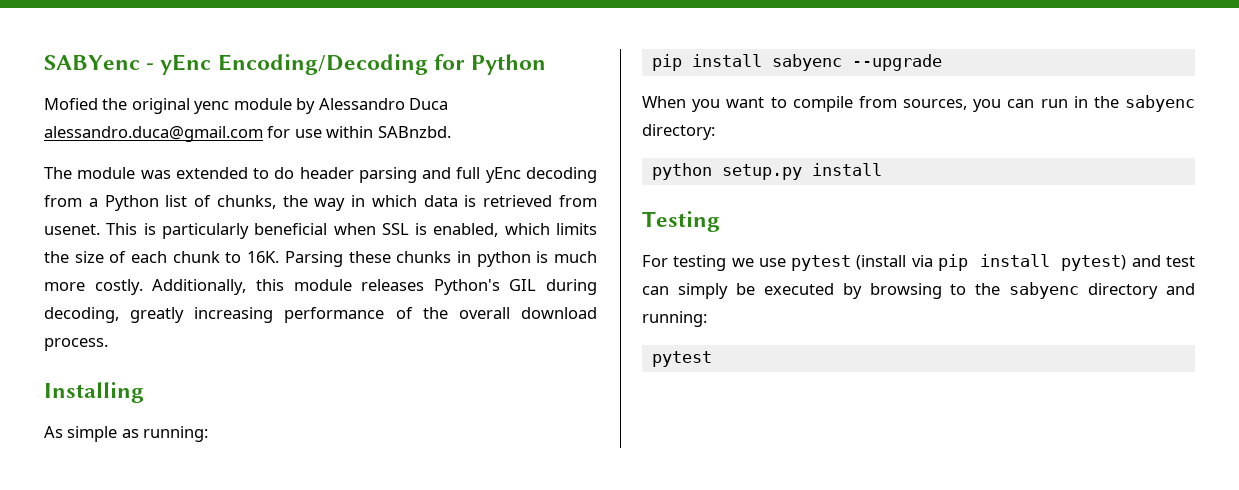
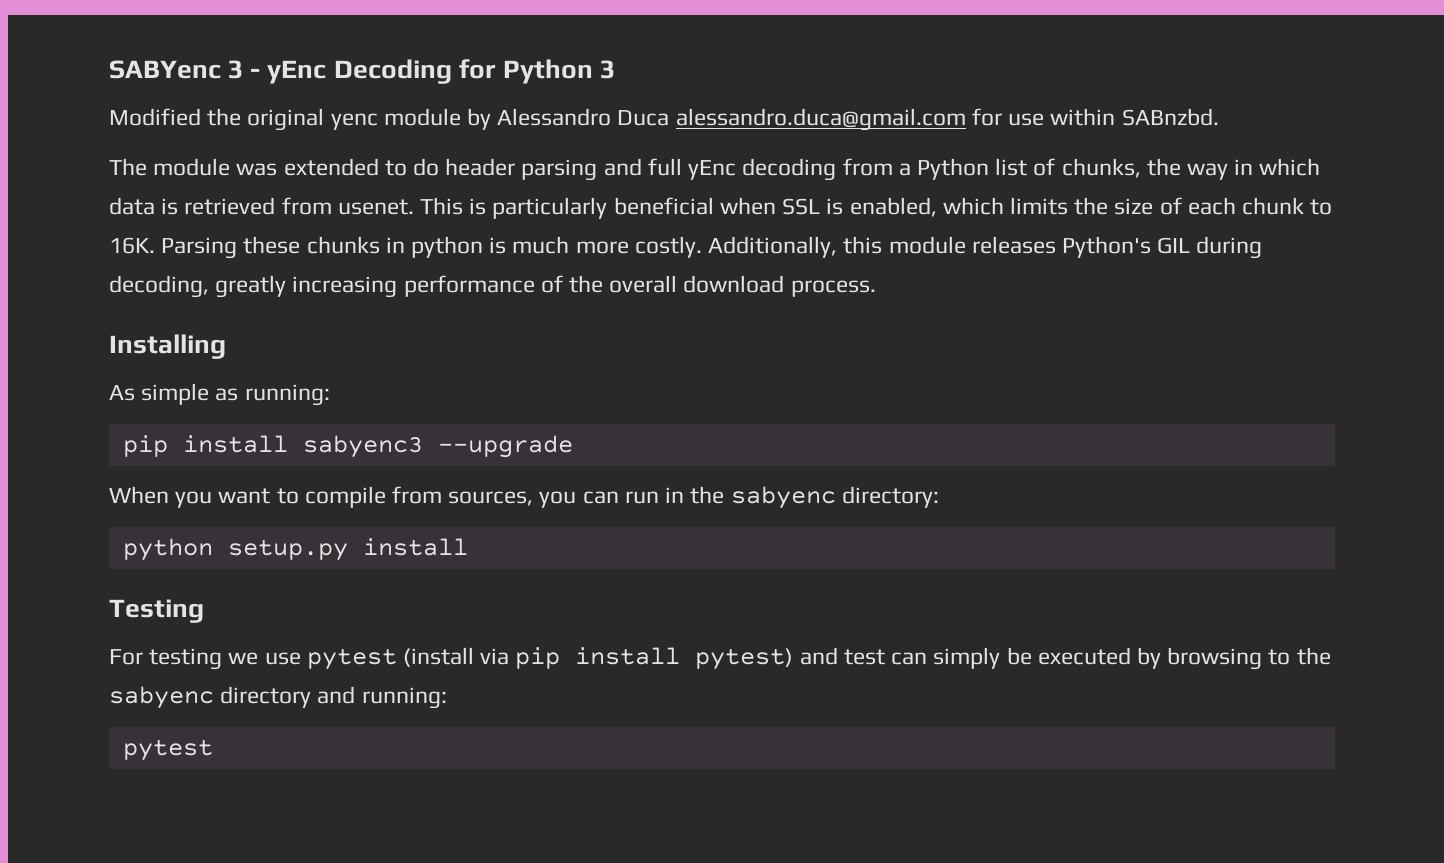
- SABYenc - yEnc Encoding/Decoding for Python
- Mofied the original yenc module by Alessandro Duca alessandro.duca@gmail.com for use within SABnzbd.
+ SABYenc 3 - yEnc Decoding for Python 3
+ Modified the original yenc module by Alessandro Duca alessandro.duca@gmail.com for use within SABnzbd.
- pip install sabyenc --upgrade
+ pip install sabyenc3 --upgrade

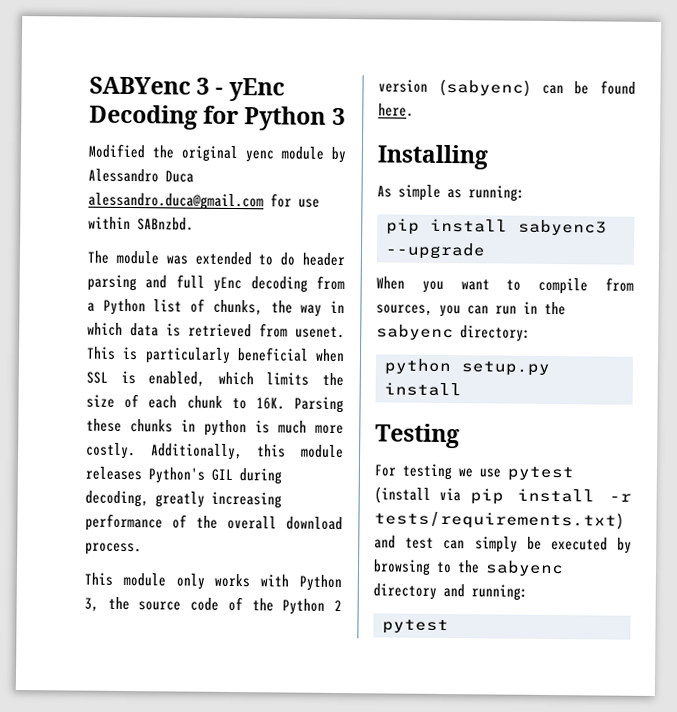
+ This module only works with Python 3, the source code of the Python 2 version (sabyenc) can be found here.
- For testing we use pytest (install via pip install pytest) and test can simply be executed by browsing to the sabyenc directory and running:
+ For testing we use pytest (install via pip install -r tests/requirements.txt) and test can simply be executed by browsing to the sabyenc directory and running:

